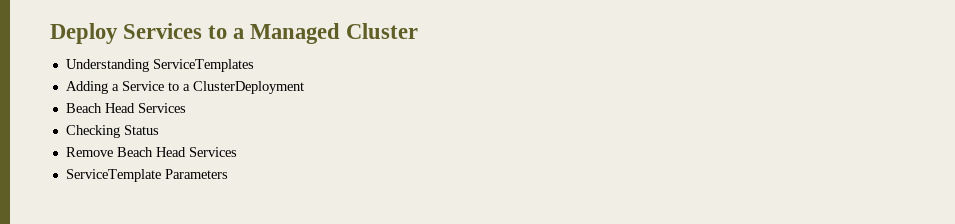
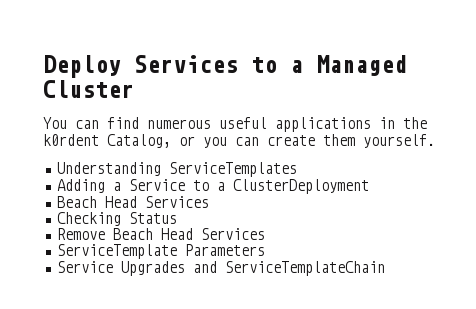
+ You can find numerous useful applications in the k0rdent Catalog, or you can create them yourself.
+ Service Upgrades and ServiceTemplateChain

